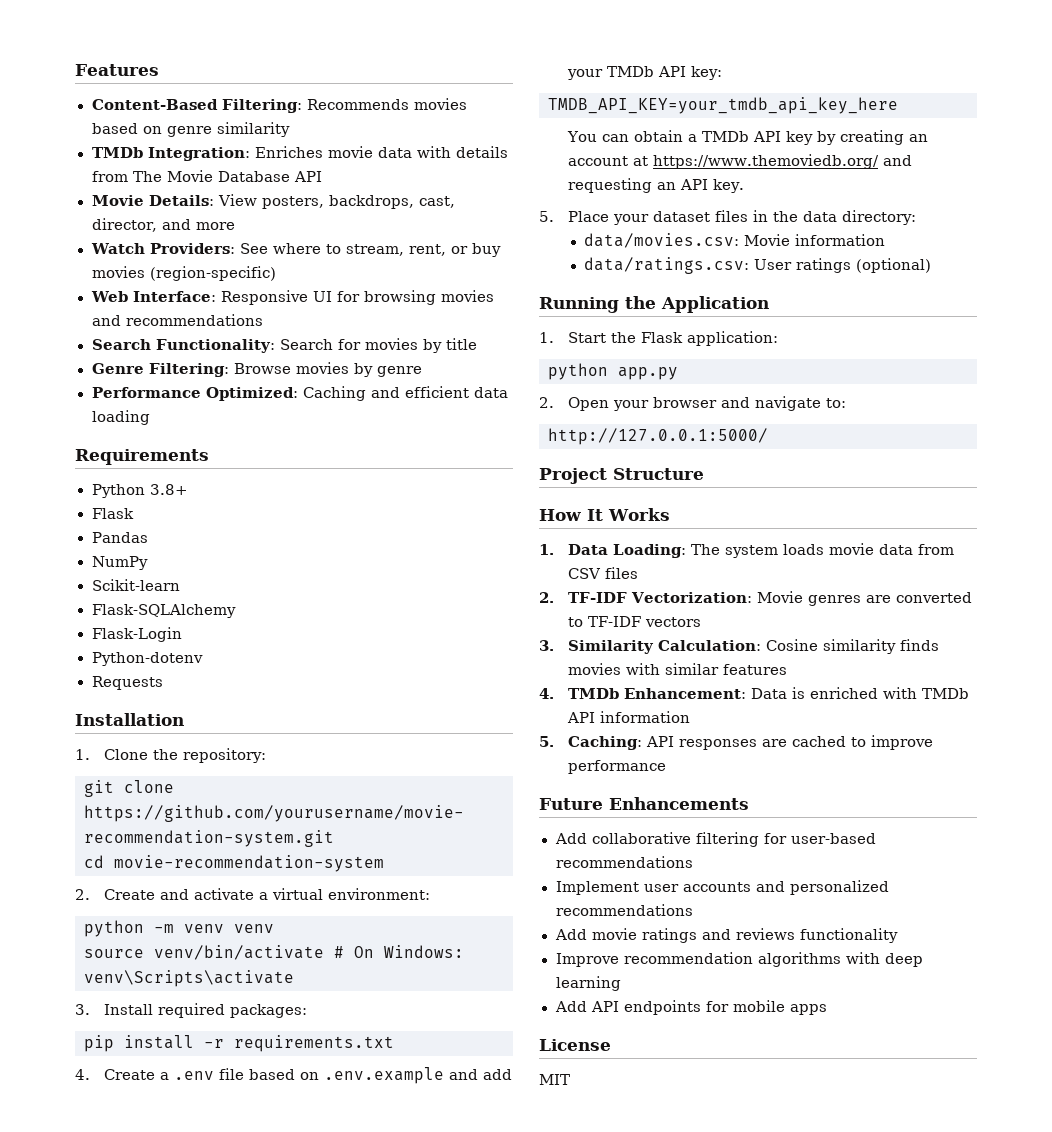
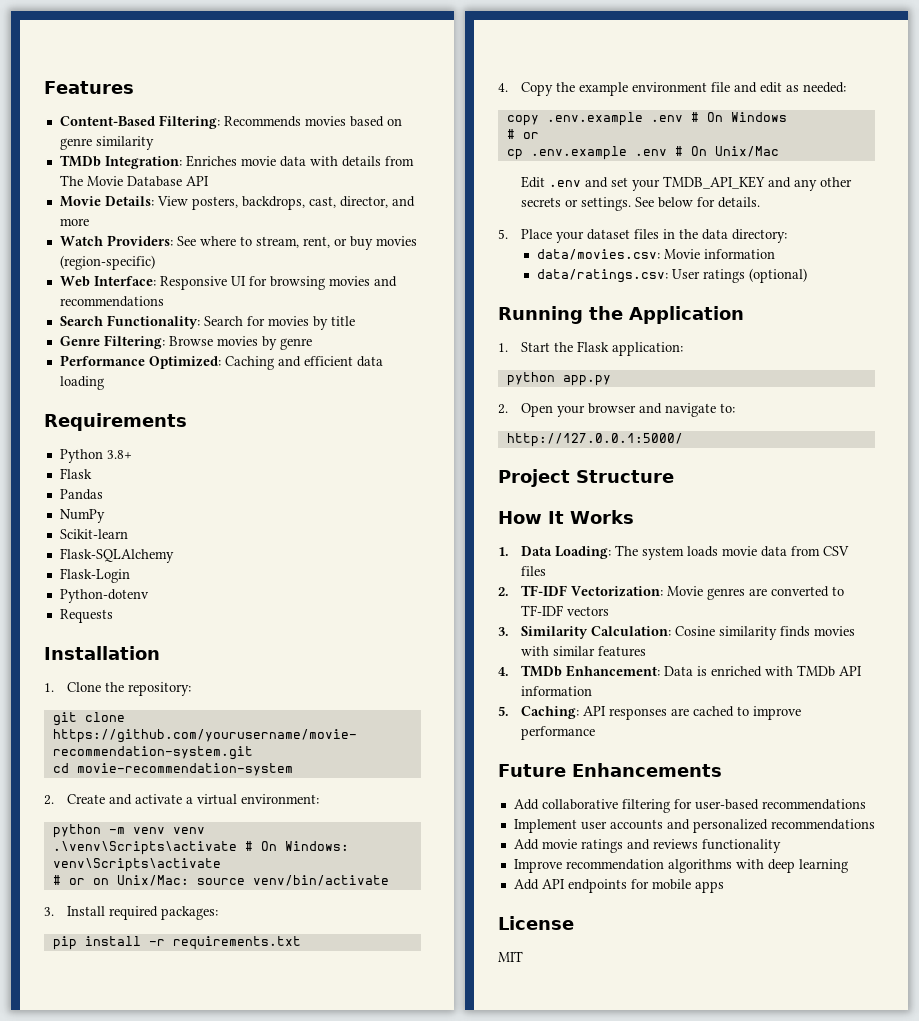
- source venv/bin/activate # On Windows: venv\Scripts\activate
+ .\venv\Scripts\activate # On Windows: venv\Scripts\activate
+ # or on Unix/Mac: source venv/bin/activate
- 4. Create a .env file based on .env.example and add your TMDb API key:
- TMDB_API_KEY=your_tmdb_api_key_here
- You can obtain a TMDb API key by creating an account at https://www.themoviedb.org/ and requesting an API key.
+ 4. Copy the example environment file and edit as needed:
+ copy .env.example .env # On Windows
+ # or
+ cp .env.example .env # On Unix/Mac
+ Edit .env and set your TMDB_API_KEY and any other secrets or settings. See below for details.

